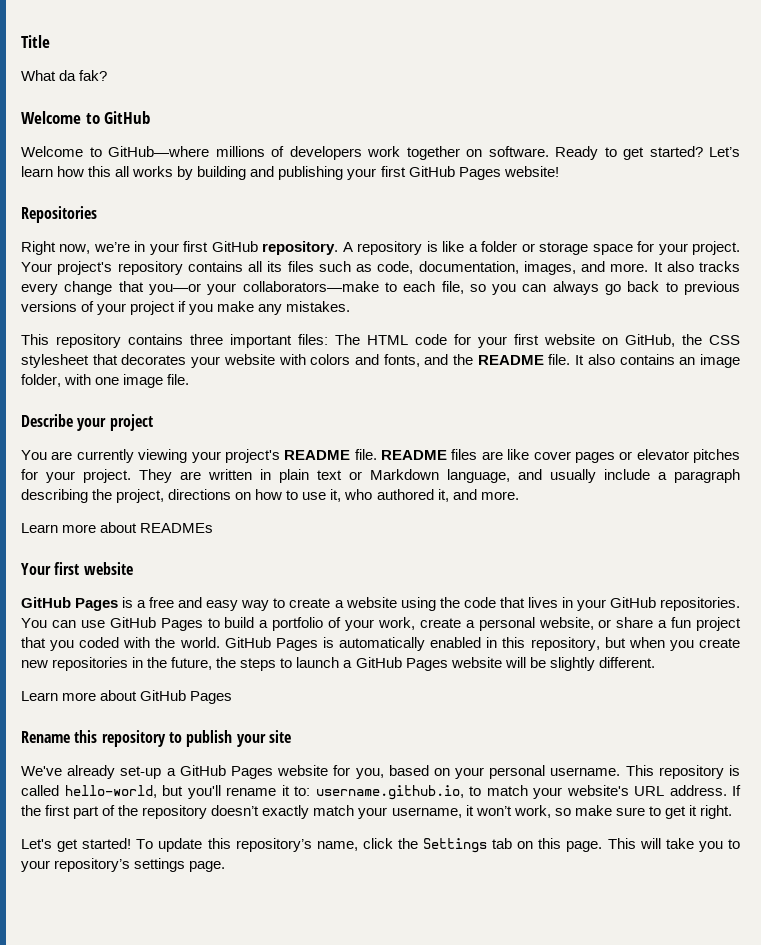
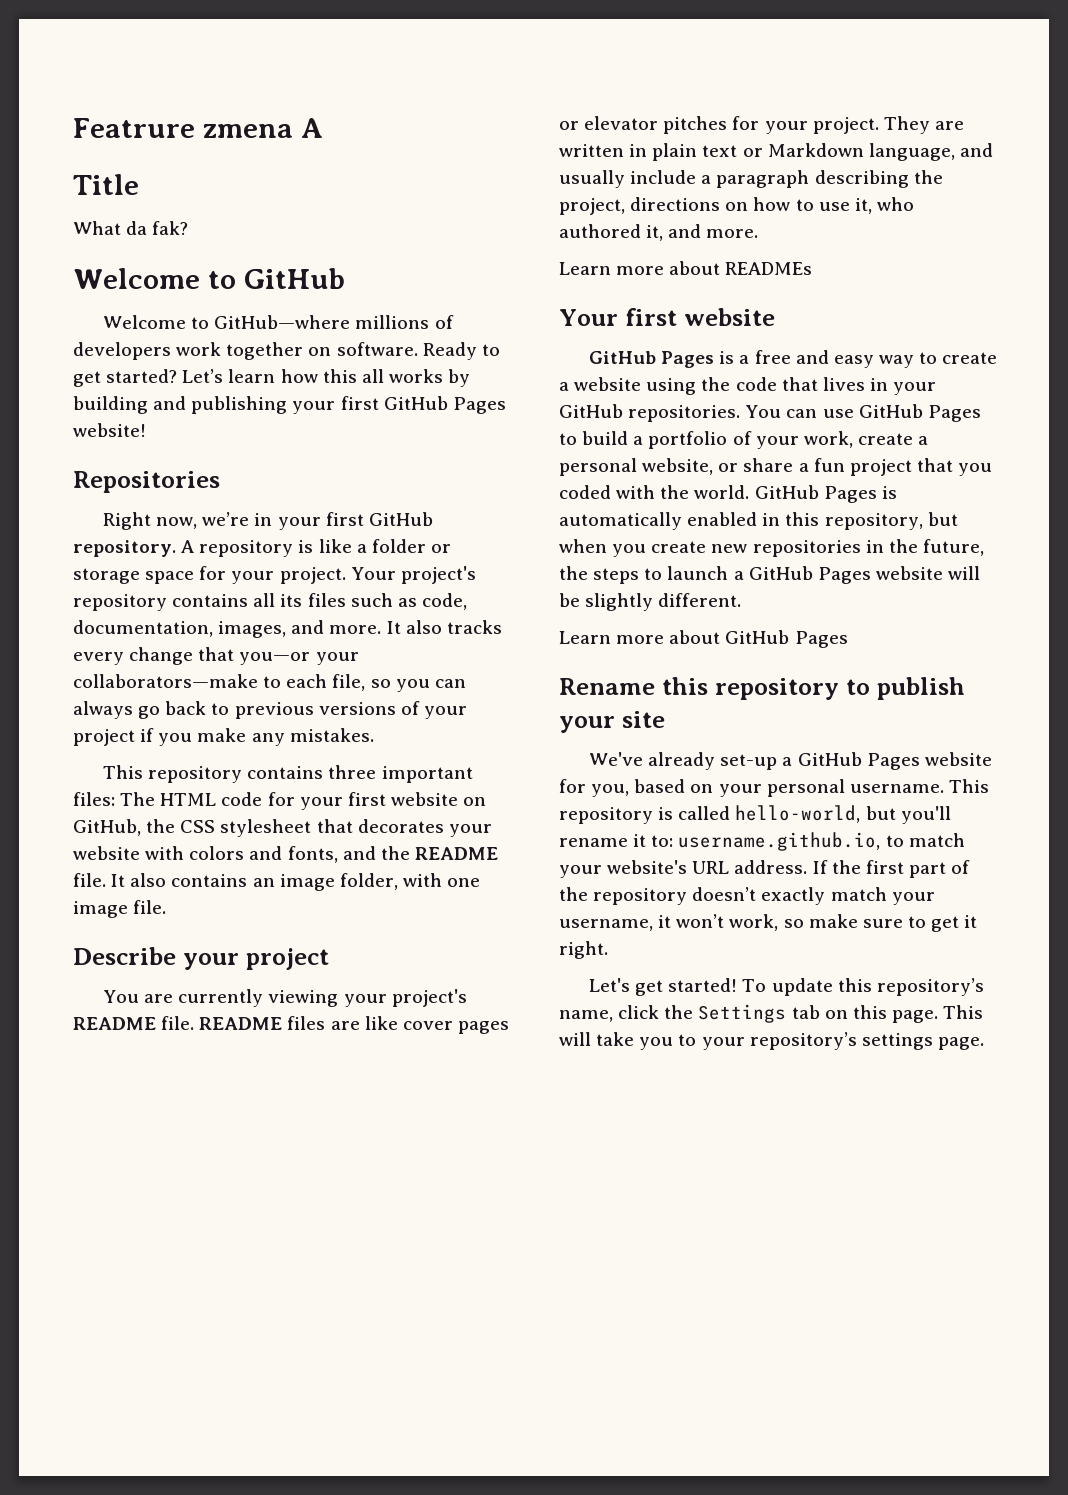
+ Featrure zmena A

